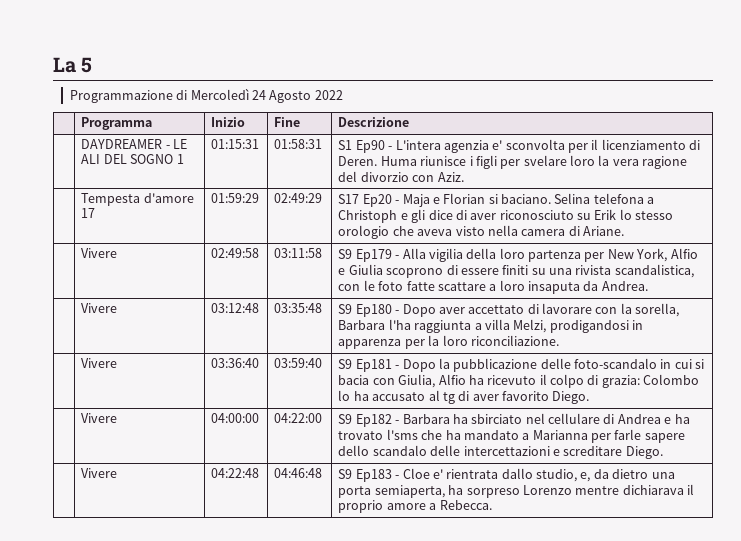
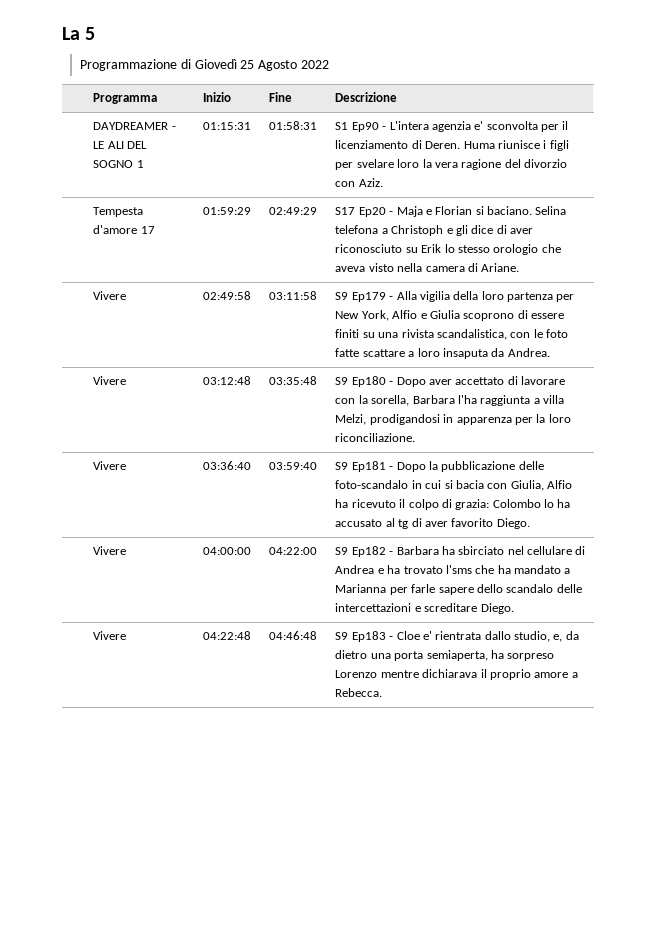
- Programmazione di Mercoledì 24 Agosto 2022
+ Programmazione di Giovedì 25 Agosto 2022

